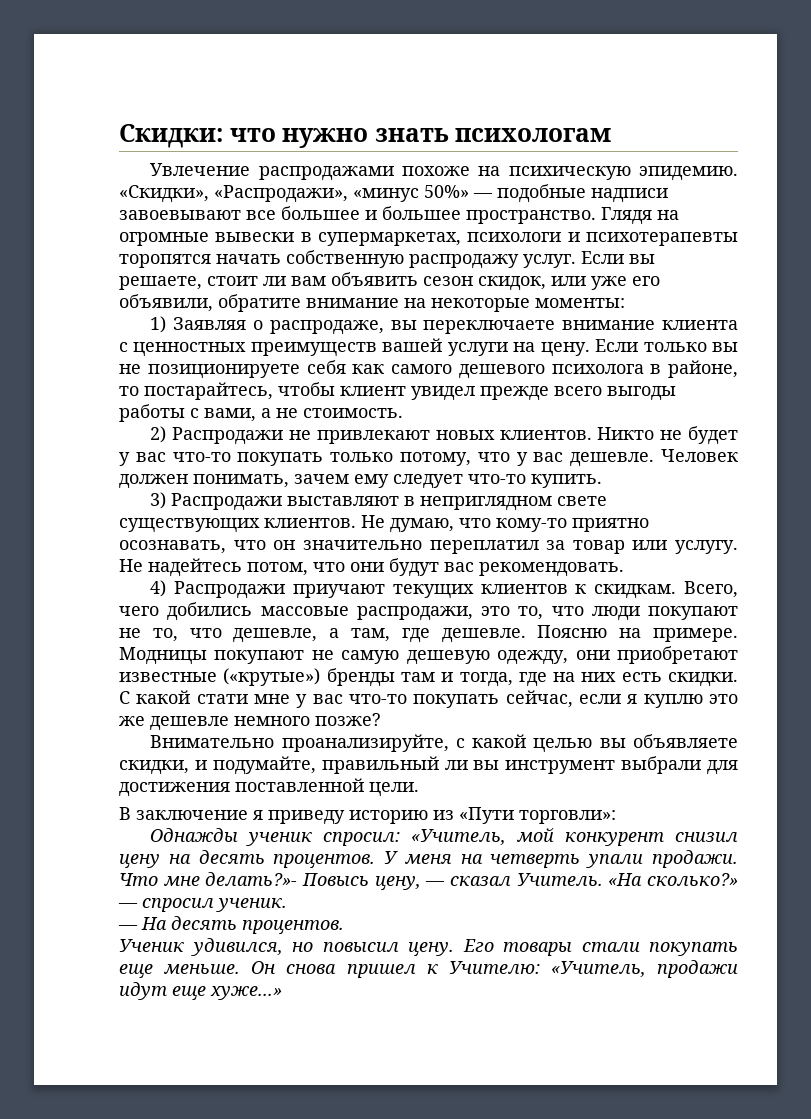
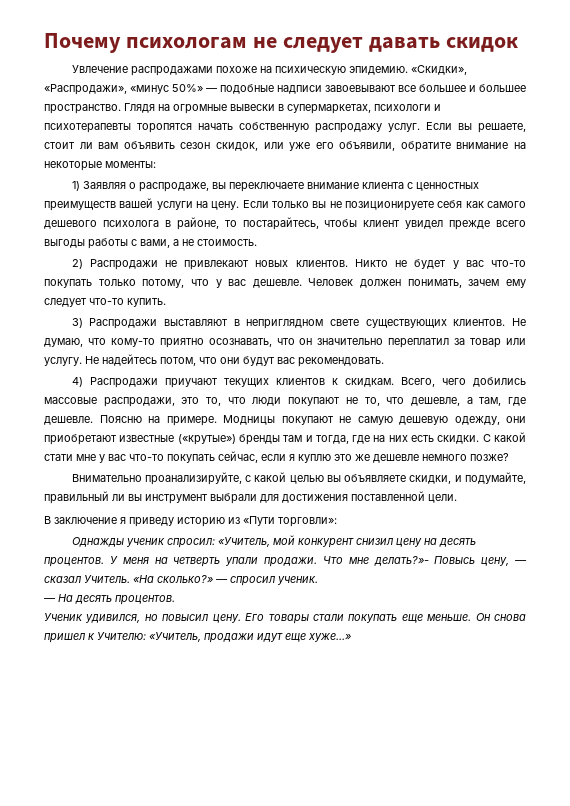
- Скидки: что нужно знать психологам
+ Почему психологам не следует давать скидок

